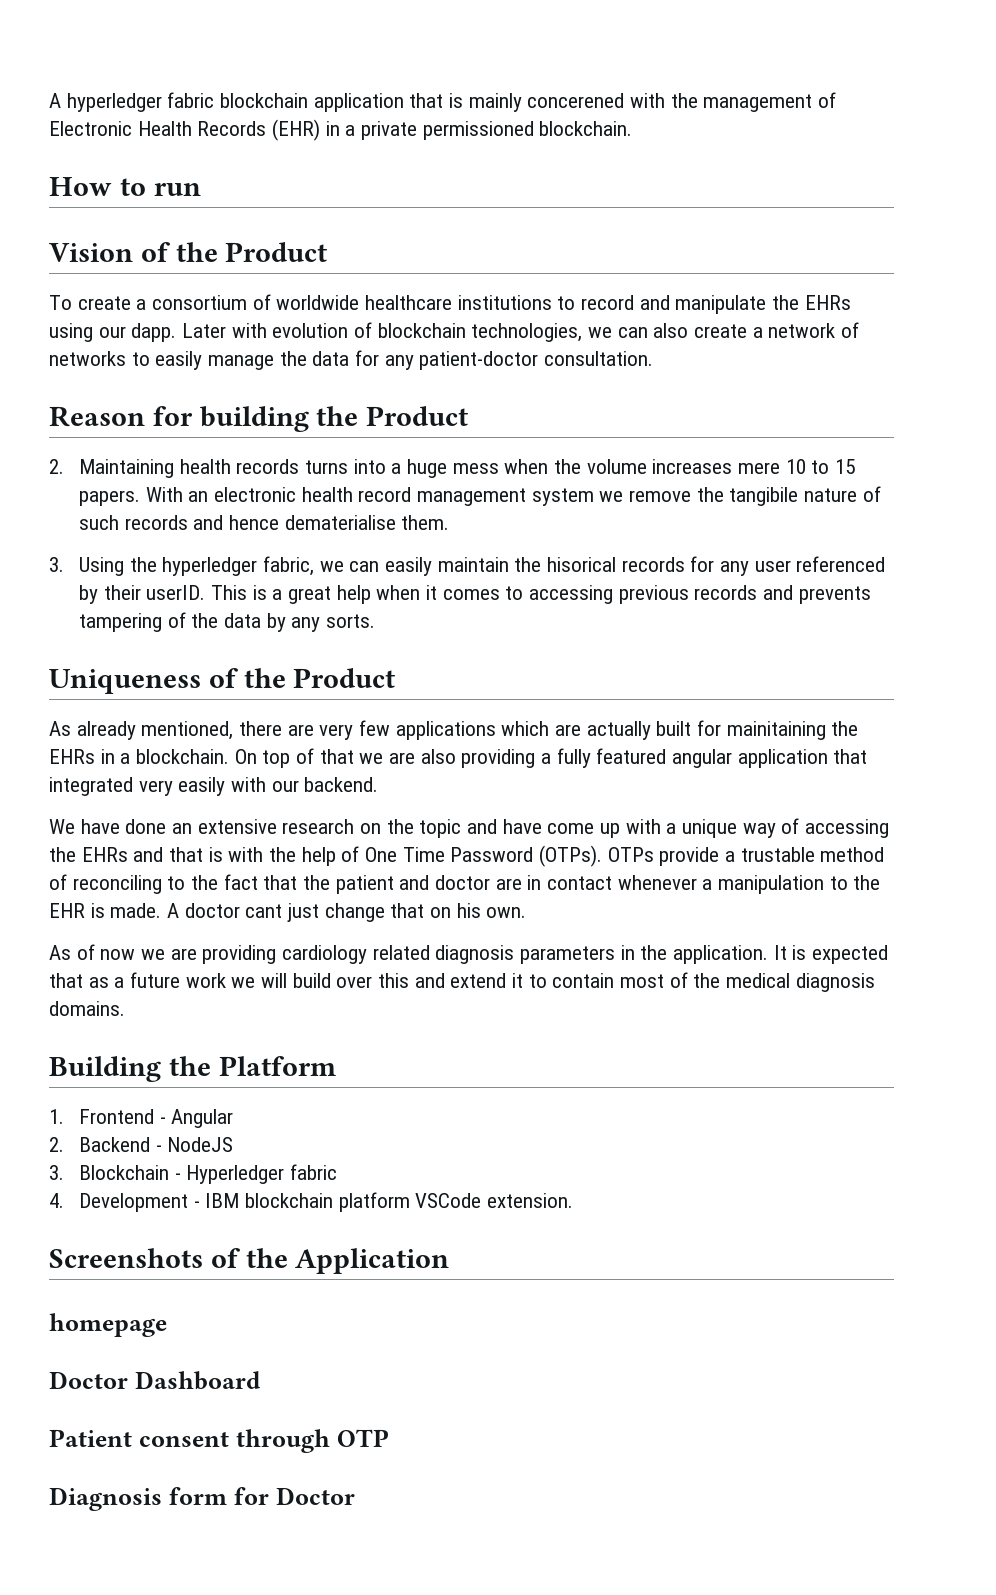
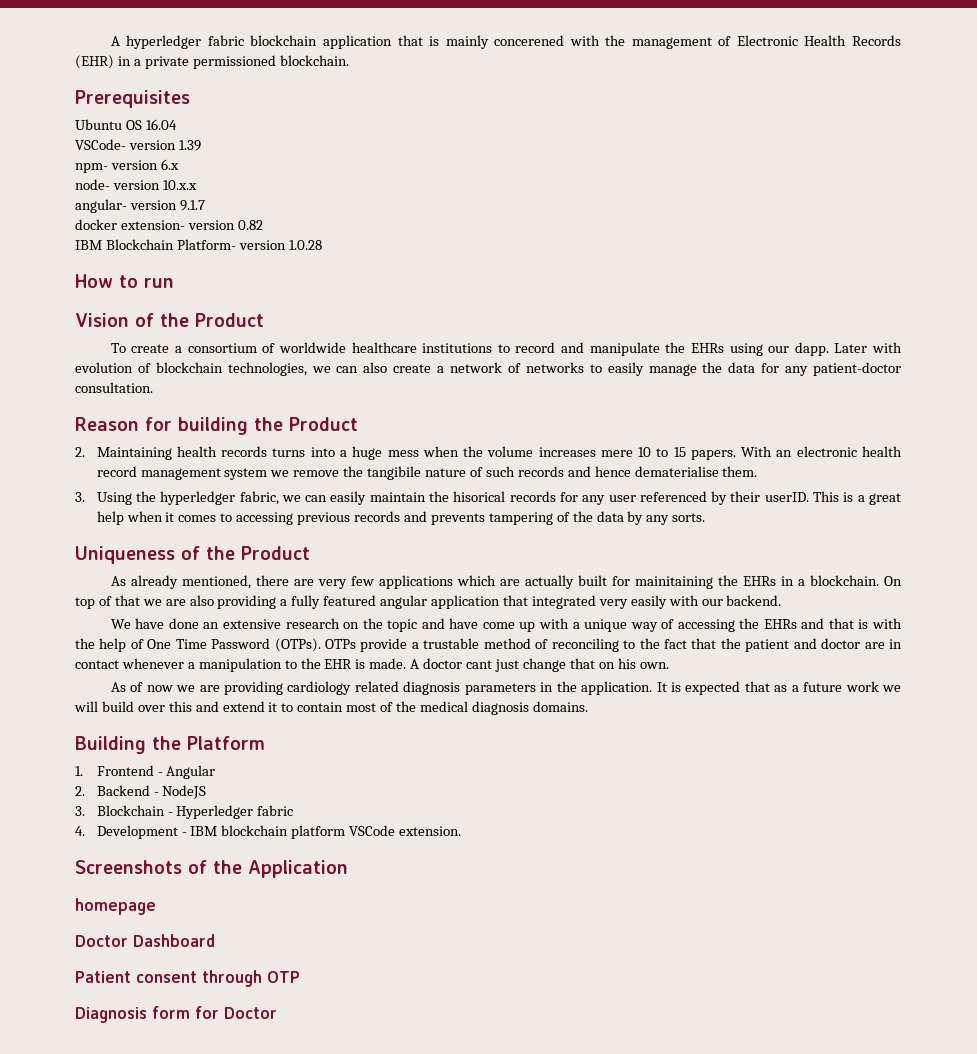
+ Prerequisites
+ Ubuntu OS 16.04
+ VSCode- version 1.39
+ npm- version 6.x
+ node- version 10.x.x
+ angular- version 9.1.7
+ docker extension- version 0.82
+ IBM Blockchain Platform- version 1.0.28

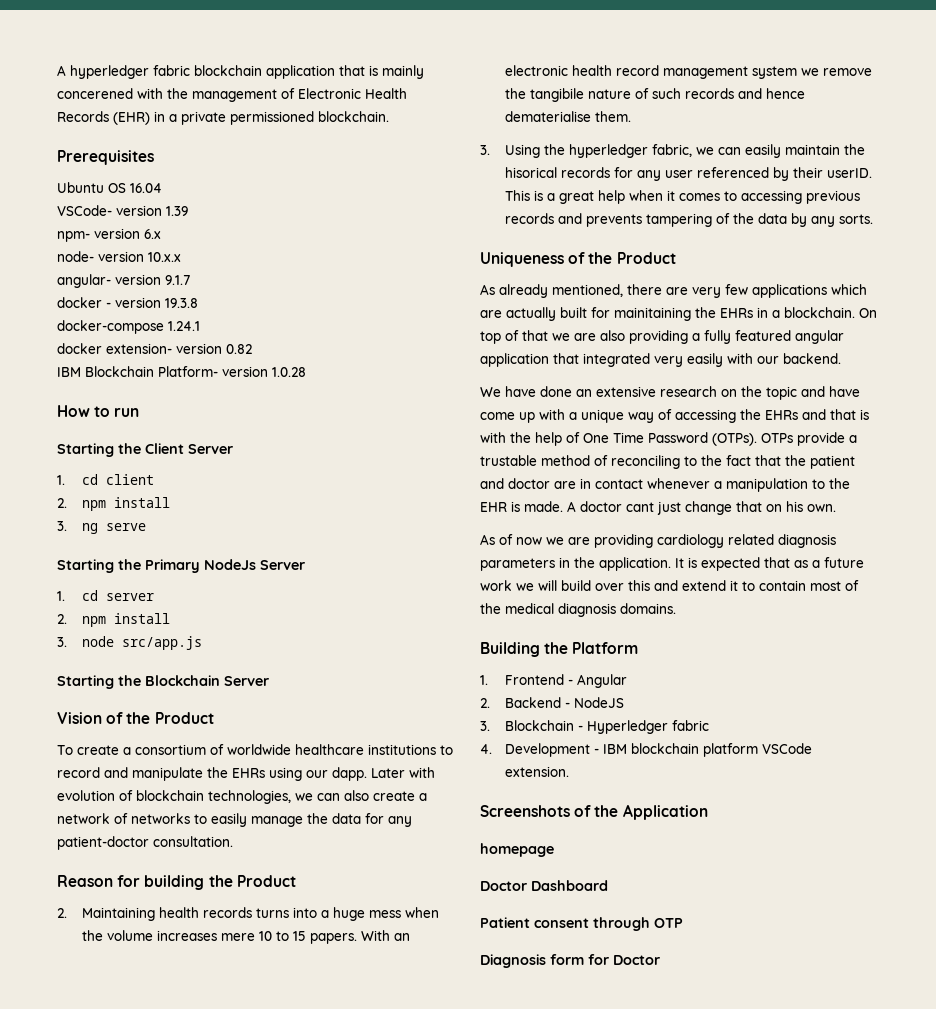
+ docker - version 19.3.8
+ docker-compose 1.24.1
+ Starting the Client Server
+ 1. cd client
+ 2. npm install
+ 3. ng serve
+ Starting the Primary NodeJs Server
+ 1. cd server
+ 2. npm install
+ 3. node src/app.js
+ Starting the Blockchain Server

